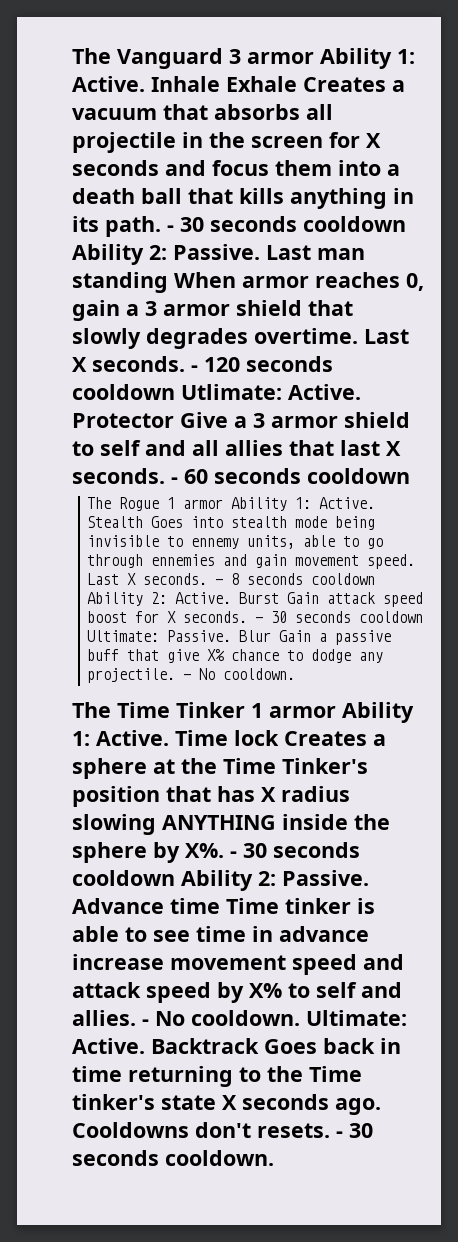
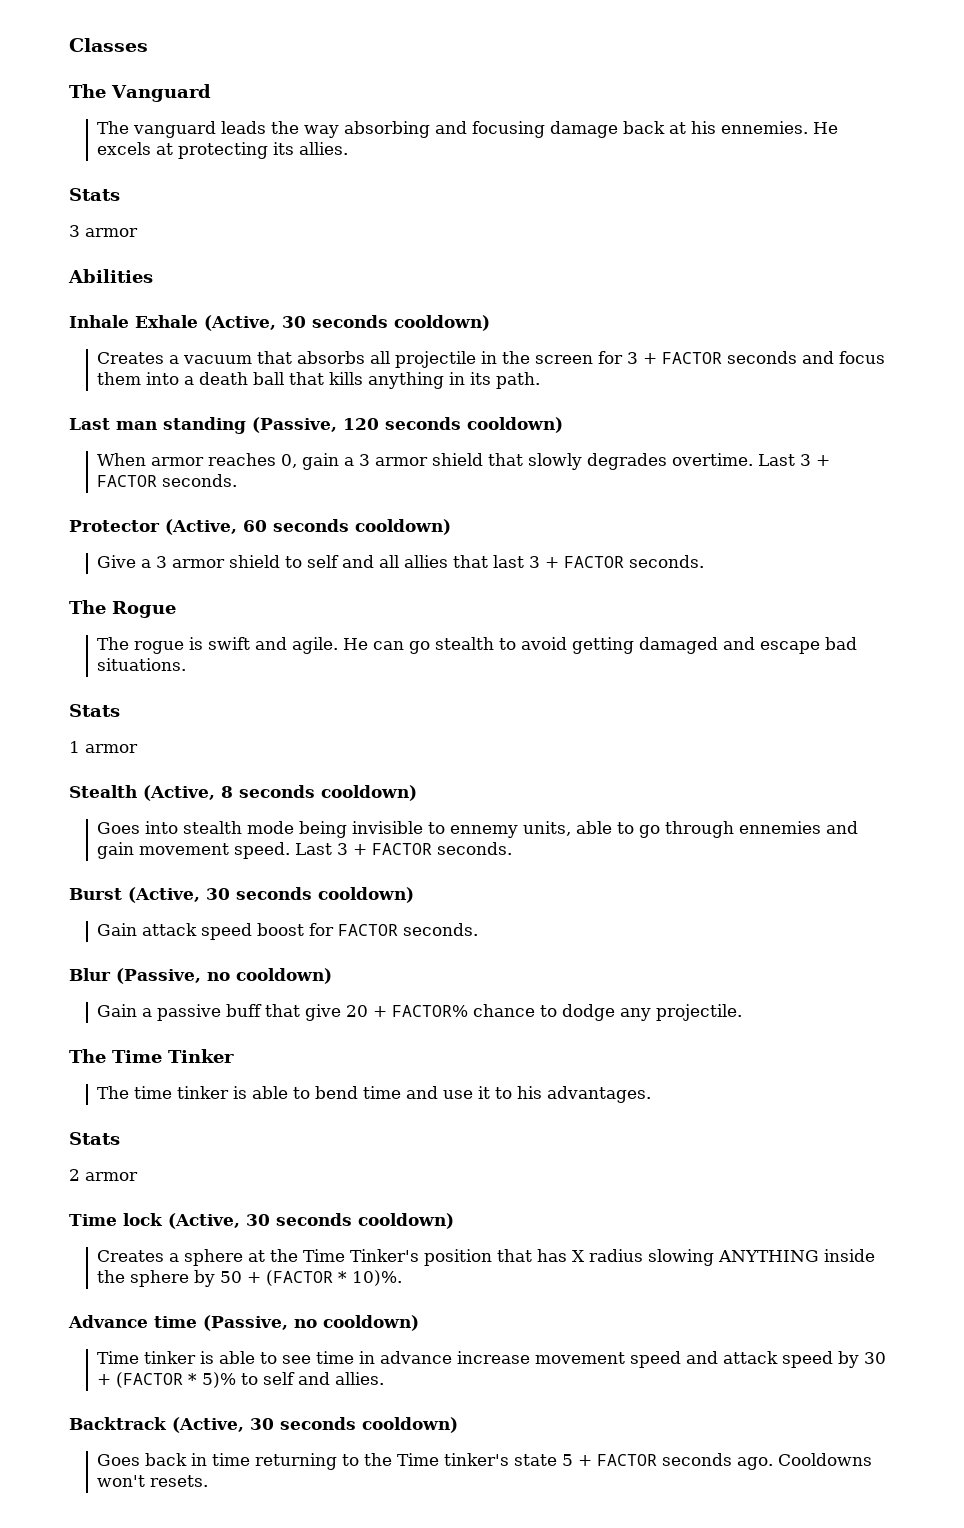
+ Classes
- The Vanguard 3 armor Ability 1: Active. Inhale Exhale Creates a vacuum that absorbs all projectile in the screen for X seconds and focus them into a death ball that kills anything in its path. - 30 seconds cooldown Ability 2: Passive. Last man standing When armor reaches 0, gain a 3 armor shield that slowly degrades overtime. Last X seconds. - 120 seconds cooldown Utlimate: Active. Protector Give a 3 armor shield to self and all allies that last X seconds. - 60 seconds cooldown
- The Rogue 1 armor Ability 1: Active. Stealth Goes into stealth mode being invisible to ennemy units, able to go through ennemies and gain movement speed. Last X seconds. - 8 seconds cooldown Ability 2: Active. Burst Gain attack speed boost for X seconds. - 30 seconds cooldown Ultimate: Passive. Blur Gain a passive buff that give X% chance to dodge any projectile. - No cooldown.
+ The Vanguard
+ The vanguard leads the way absorbing and focusing damage back at his ennemies. He excels at protecting its allies.
+ Stats
+ 3 armor
+ Abilities
+ Inhale Exhale (Active, 30 seconds cooldown)
+ Creates a vacuum that absorbs all projectile in the screen for 3 + FACTOR seconds and focus them into a death ball that kills anything in its path.
+ Last man standing (Passive, 120 seconds cooldown)
+ When armor reaches 0, gain a 3 armor shield that slowly degrades overtime. Last 3 + FACTOR seconds.
+ Protector (Active, 60 seconds cooldown)
+ Give a 3 armor shield to self and all allies that last 3 + FACTOR seconds.
+ The Rogue
+ The rogue is swift and agile. He can go stealth to avoid getting damaged and escape bad situations.
+ Stats
+ 1 armor
+ Stealth (Active, 8 seconds cooldown)
+ Goes into stealth mode being invisible to ennemy units, able to go through ennemies and gain movement speed. Last 3 + FACTOR seconds.
+ Burst (Active, 30 seconds cooldown)
+ Gain attack speed boost for FACTOR seconds.
+ Blur (Passive, no cooldown)
+ Gain a passive buff that give 20 + FACTOR% chance to dodge any projectile.
- The Time Tinker 1 armor Ability 1: Active. Time lock Creates a sphere at the Time Tinker's position that has X radius slowing ANYTHING inside the sphere by X%. - 30 seconds cooldown Ability 2: Passive. Advance time Time tinker is able to see time in advance increase movement speed and attack speed by X% to self and allies. - No cooldown. Ultimate: Active. Backtrack Goes back in time returning to the Time tinker's state X seconds ago. Cooldowns don't resets. - 30 seconds cooldown.
+ The Time Tinker
+ The time tinker is able to bend time and use it to his advantages.
+ Stats
+ 2 armor
+ Time lock (Active, 30 seconds cooldown)
+ Creates a sphere at the Time Tinker's position that has X radius slowing ANYTHING inside the sphere by 50 + (FACTOR * 10)%.
+ Advance time (Passive, no cooldown)
+ Time tinker is able to see time in advance increase movement speed and attack speed by 30 + (FACTOR * 5)% to self and allies.
+ Backtrack (Active, 30 seconds cooldown)
+ Goes back in time returning to the Time tinker's state 5 + FACTOR seconds ago. Cooldowns won't resets.

